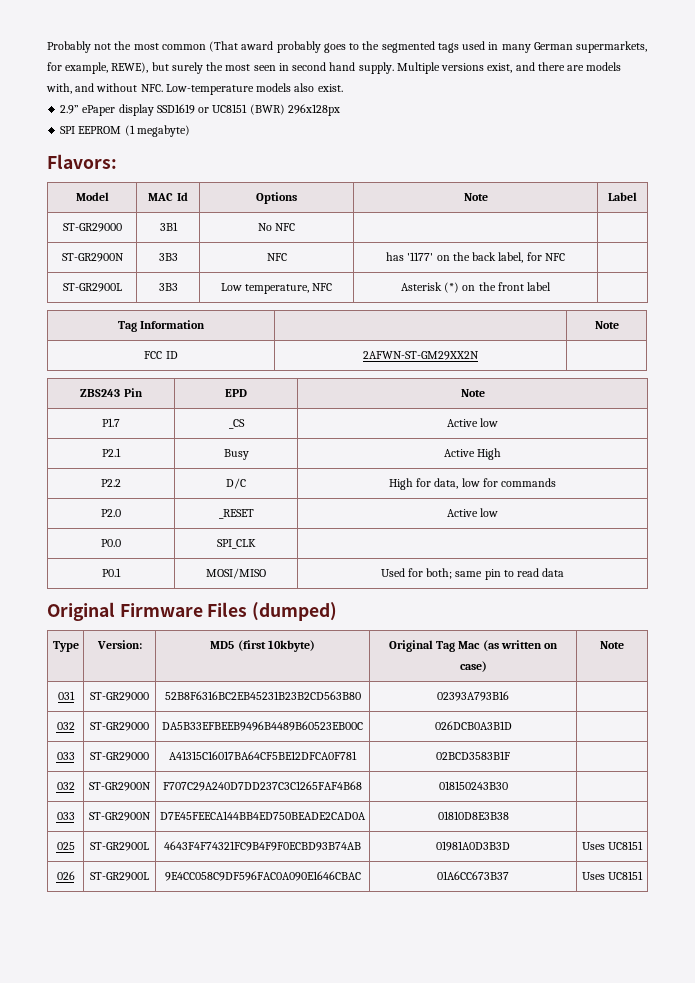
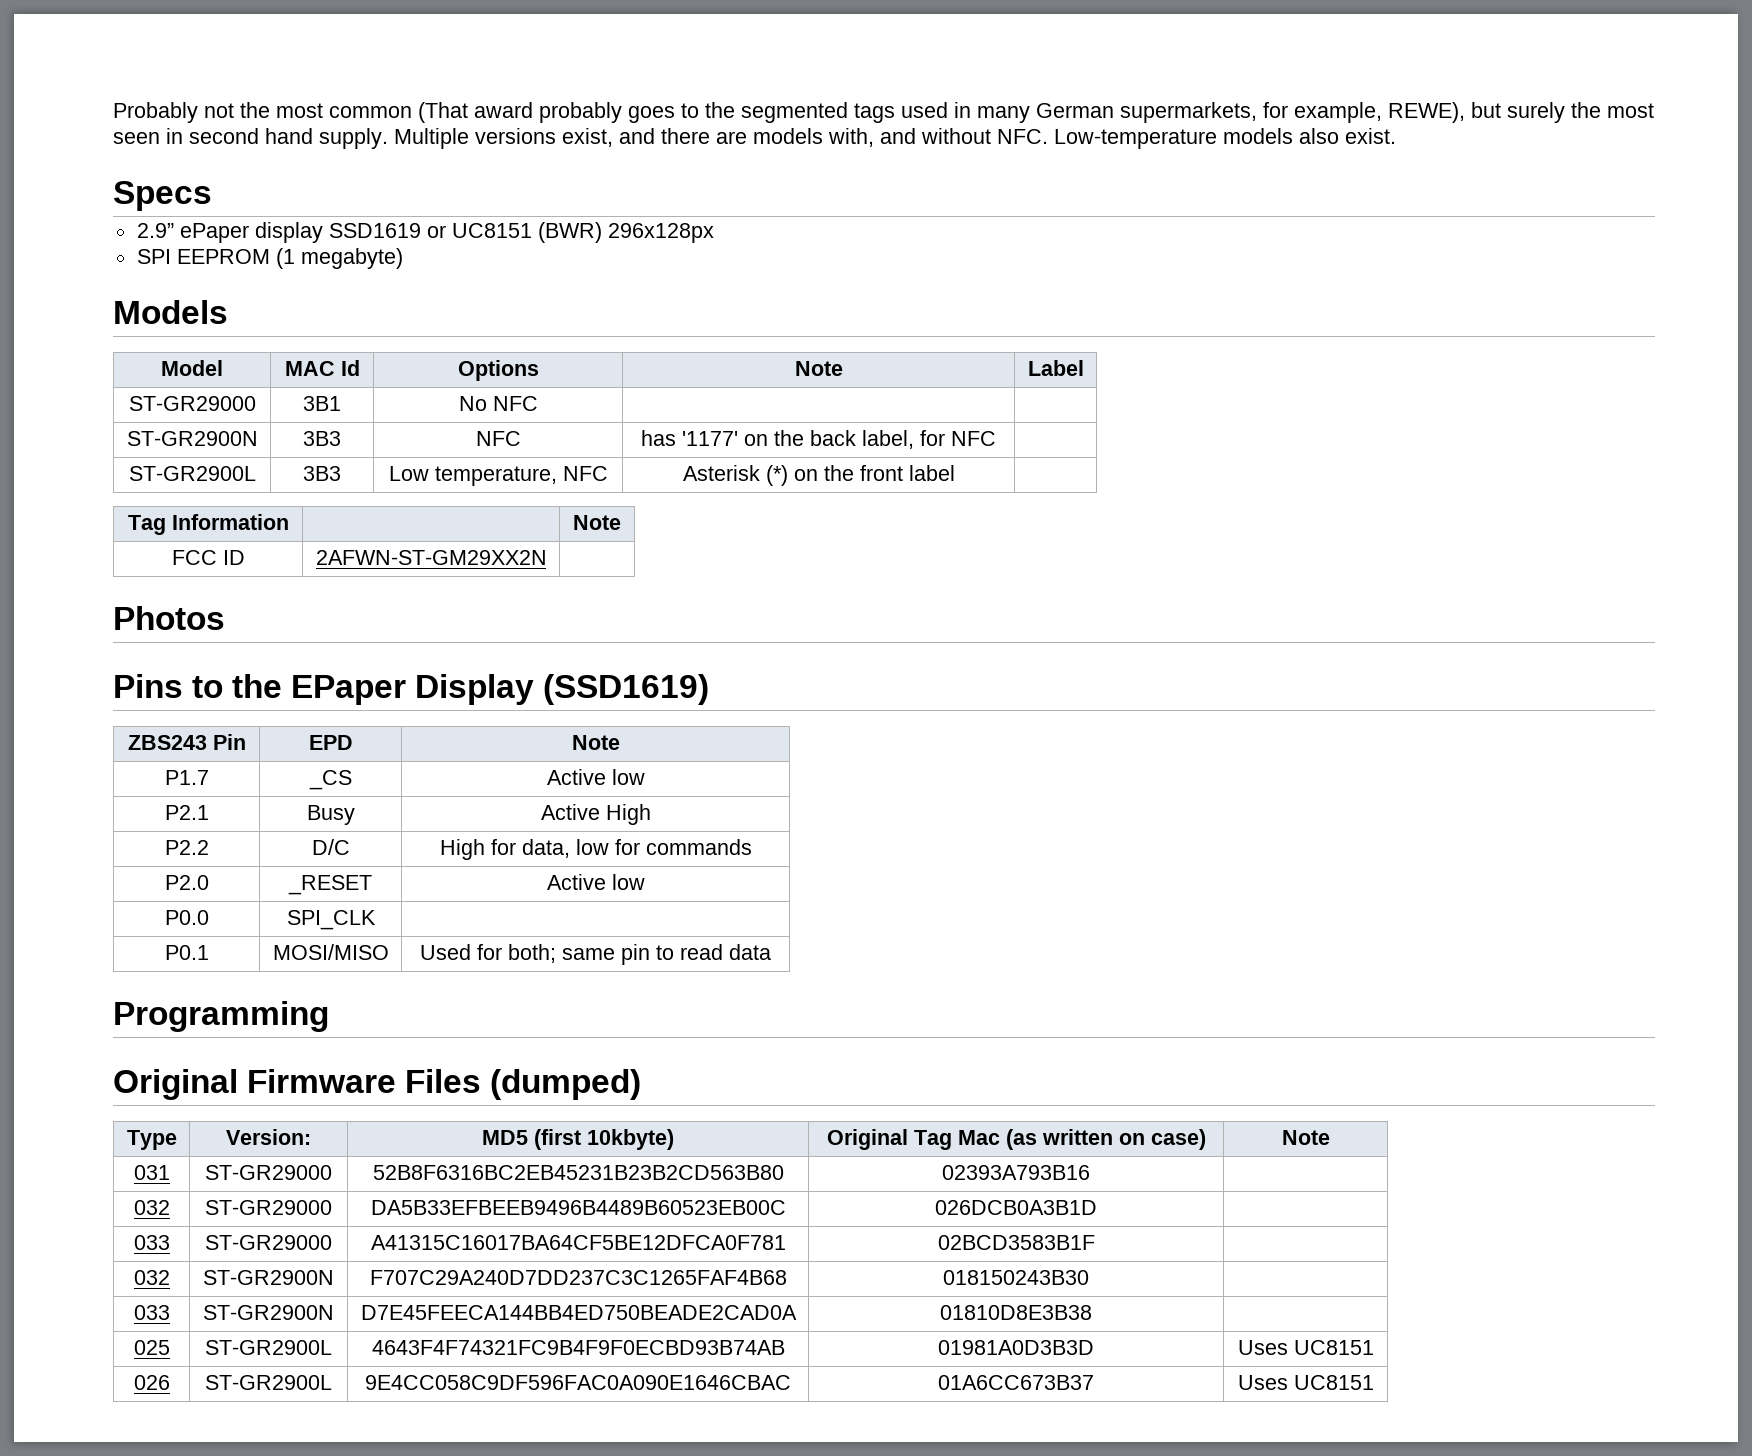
+ Specs
- Flavors:
+ Models
+ Photos
+ Pins to the EPaper Display (SSD1619)
+ Programming

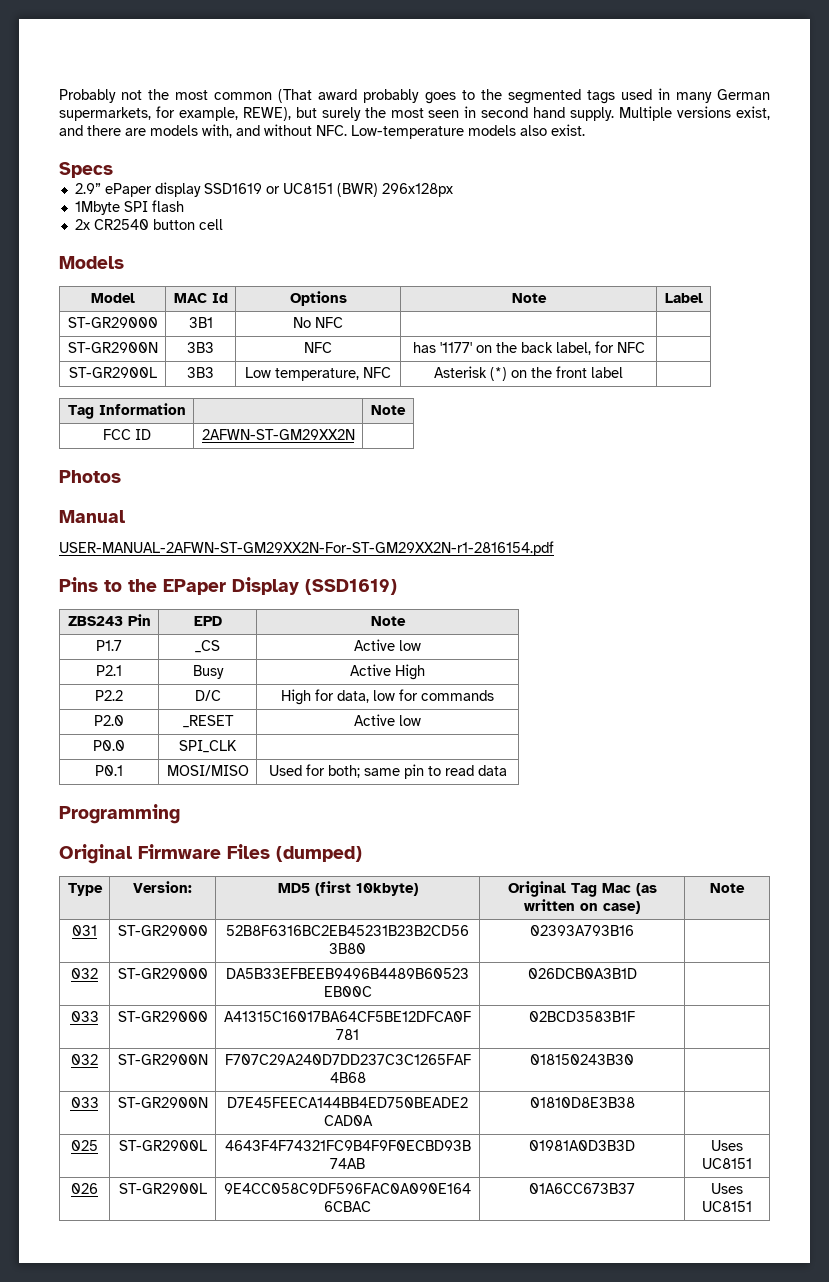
- SPI EEPROM (1 megabyte)
+ 1Mbyte SPI flash
+ 2x CR2540 button cell
+ Manual
+ USER-MANUAL-2AFWN-ST-GM29XX2N-For-ST-GM29XX2N-r1-2816154.pdf

